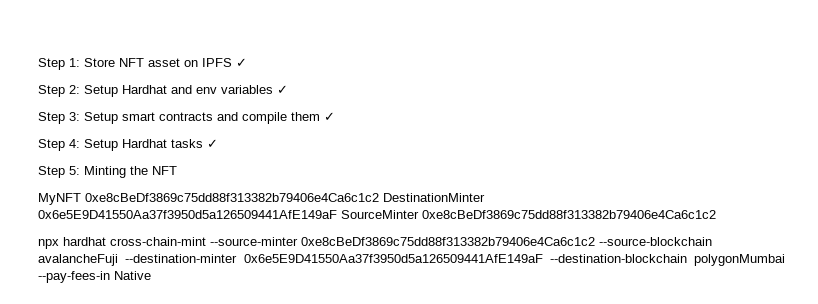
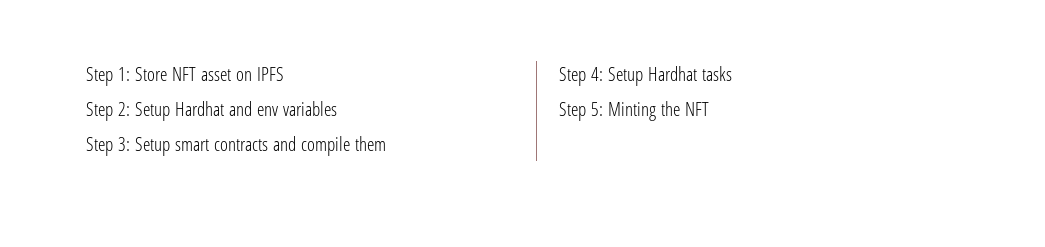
- Step 1: Store NFT asset on IPFS ✓
+ Step 1: Store NFT asset on IPFS
- Step 2: Setup Hardhat and env variables ✓
+ Step 2: Setup Hardhat and env variables
- Step 3: Setup smart contracts and compile them ✓
+ Step 3: Setup smart contracts and compile them
- Step 4: Setup Hardhat tasks ✓
+ Step 4: Setup Hardhat tasks
- MyNFT 0xe8cBeDf3869c75dd88f313382b79406e4Ca6c1c2 DestinationMinter 0x6e5E9D41550Aa37f3950d5a126509441AfE149aF SourceMinter 0xe8cBeDf3869c75dd88f313382b79406e4Ca6c1c2
- npx hardhat cross-chain-mint --source-minter 0xe8cBeDf3869c75dd88f313382b79406e4Ca6c1c2 --source-blockchain avalancheFuji --destination-minter 0x6e5E9D41550Aa37f3950d5a126509441AfE149aF --destination-blockchain polygonMumbai --pay-fees-in Native

